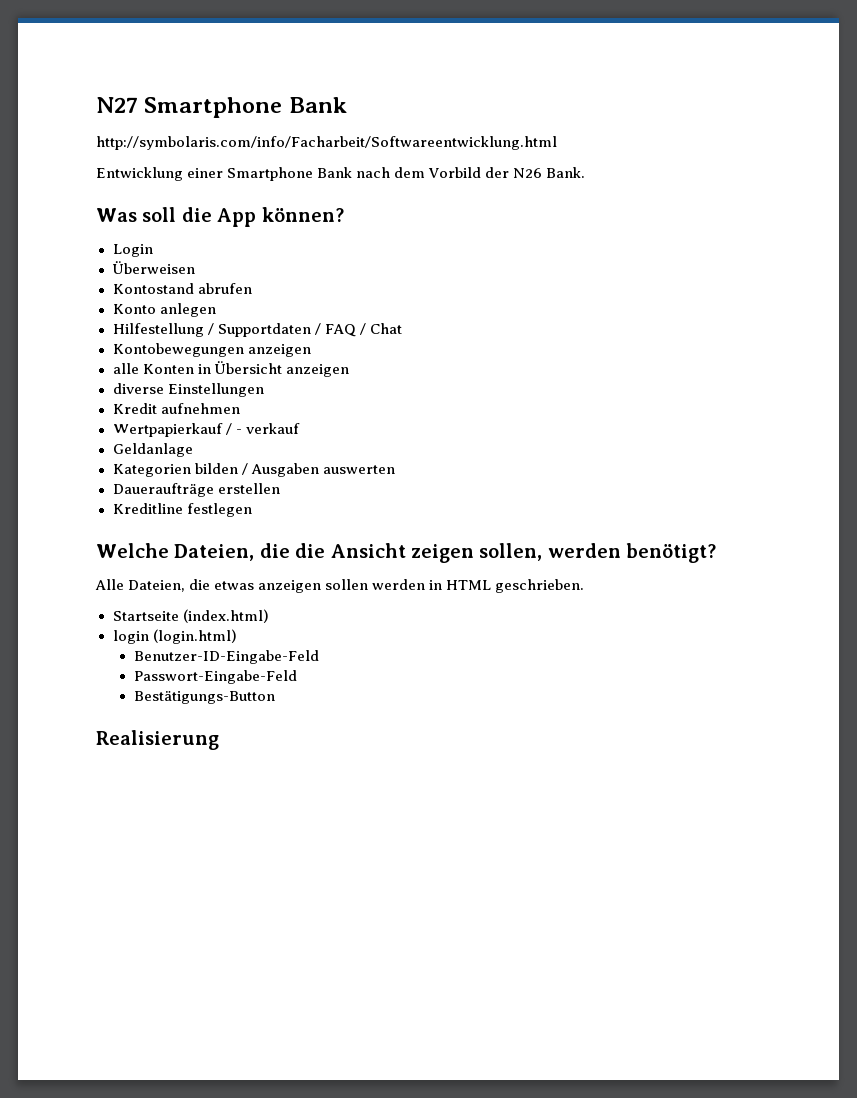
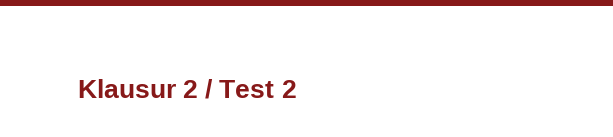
- N27 Smartphone Bank
- http://symbolaris.com/info/Facharbeit/Softwareentwicklung.html
- Entwicklung einer Smartphone Bank nach dem Vorbild der N26 Bank.
- Was soll die App können?
- Login
- Überweisen
- Kontostand abrufen
- Konto anlegen
- Hilfestellung / Supportdaten / FAQ / Chat
- Kontobewegungen anzeigen
- alle Konten in Übersicht anzeigen
- diverse Einstellungen
- Kredit aufnehmen
- Wertpapierkauf / - verkauf
- Geldanlage
- Kategorien bilden / Ausgaben auswerten
- Daueraufträge erstellen
- Kreditline festlegen
- Welche Dateien, die die Ansicht zeigen sollen, werden benötigt?
- Alle Dateien, die etwas anzeigen sollen werden in HTML geschrieben.
- Startseite (index.html)
- login (login.html)
- Benutzer-ID-Eingabe-Feld
- Passwort-Eingabe-Feld
- Bestätigungs-Button
- Realisierung
+ Klausur 2 / Test 2

